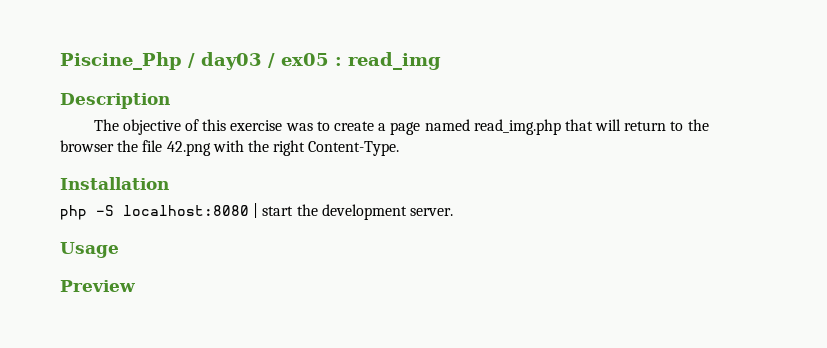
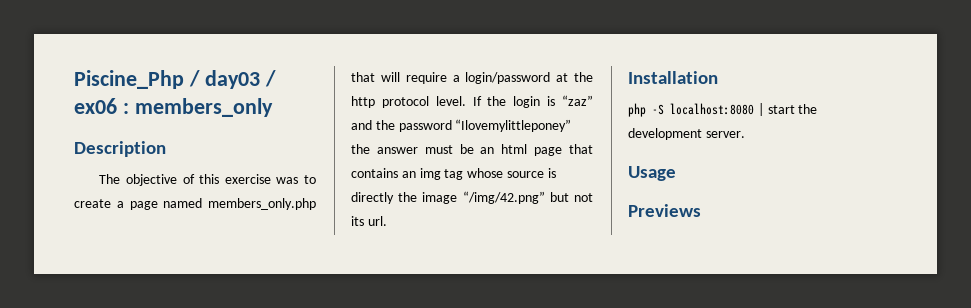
- Piscine_Php / day03 / ex05 : read_img
+ Piscine_Php / day03 / ex06 : members_only
- The objective of this exercise was to create a page named read_img.php that will return to the browser the file 42.png with the right Content-Type.
+ The objective of this exercise was to create a page named members_only.php that will require a login/password at the http protocol level. If the login is “zaz” and the password “Ilovemylittleponey” the answer must be an html page that contains an img tag whose source is directly the image “/img/42.png” but not its url.
- Preview
+ Previews

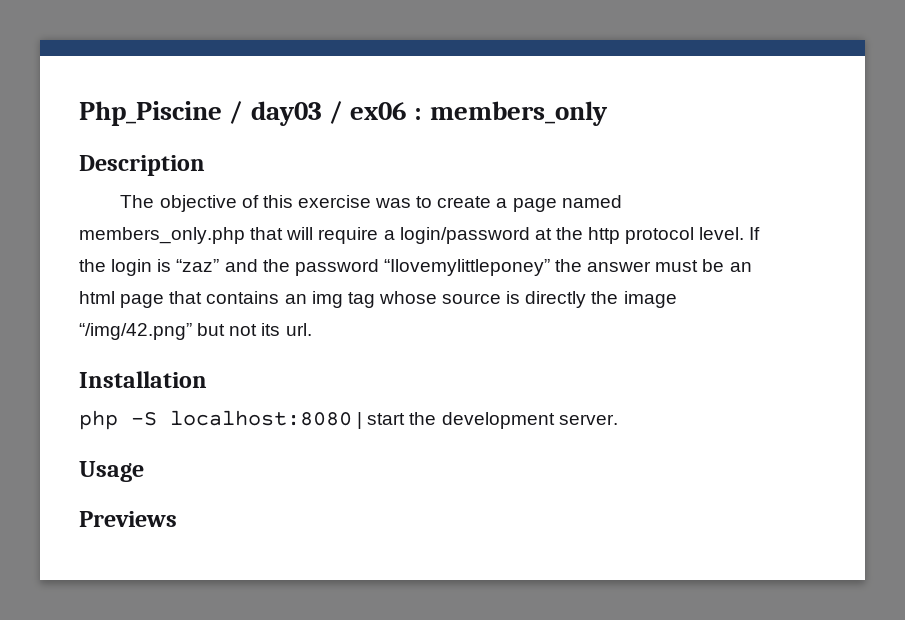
- Piscine_Php / day03 / ex06 : members_only
+ Php_Piscine / day03 / ex06 : members_only

